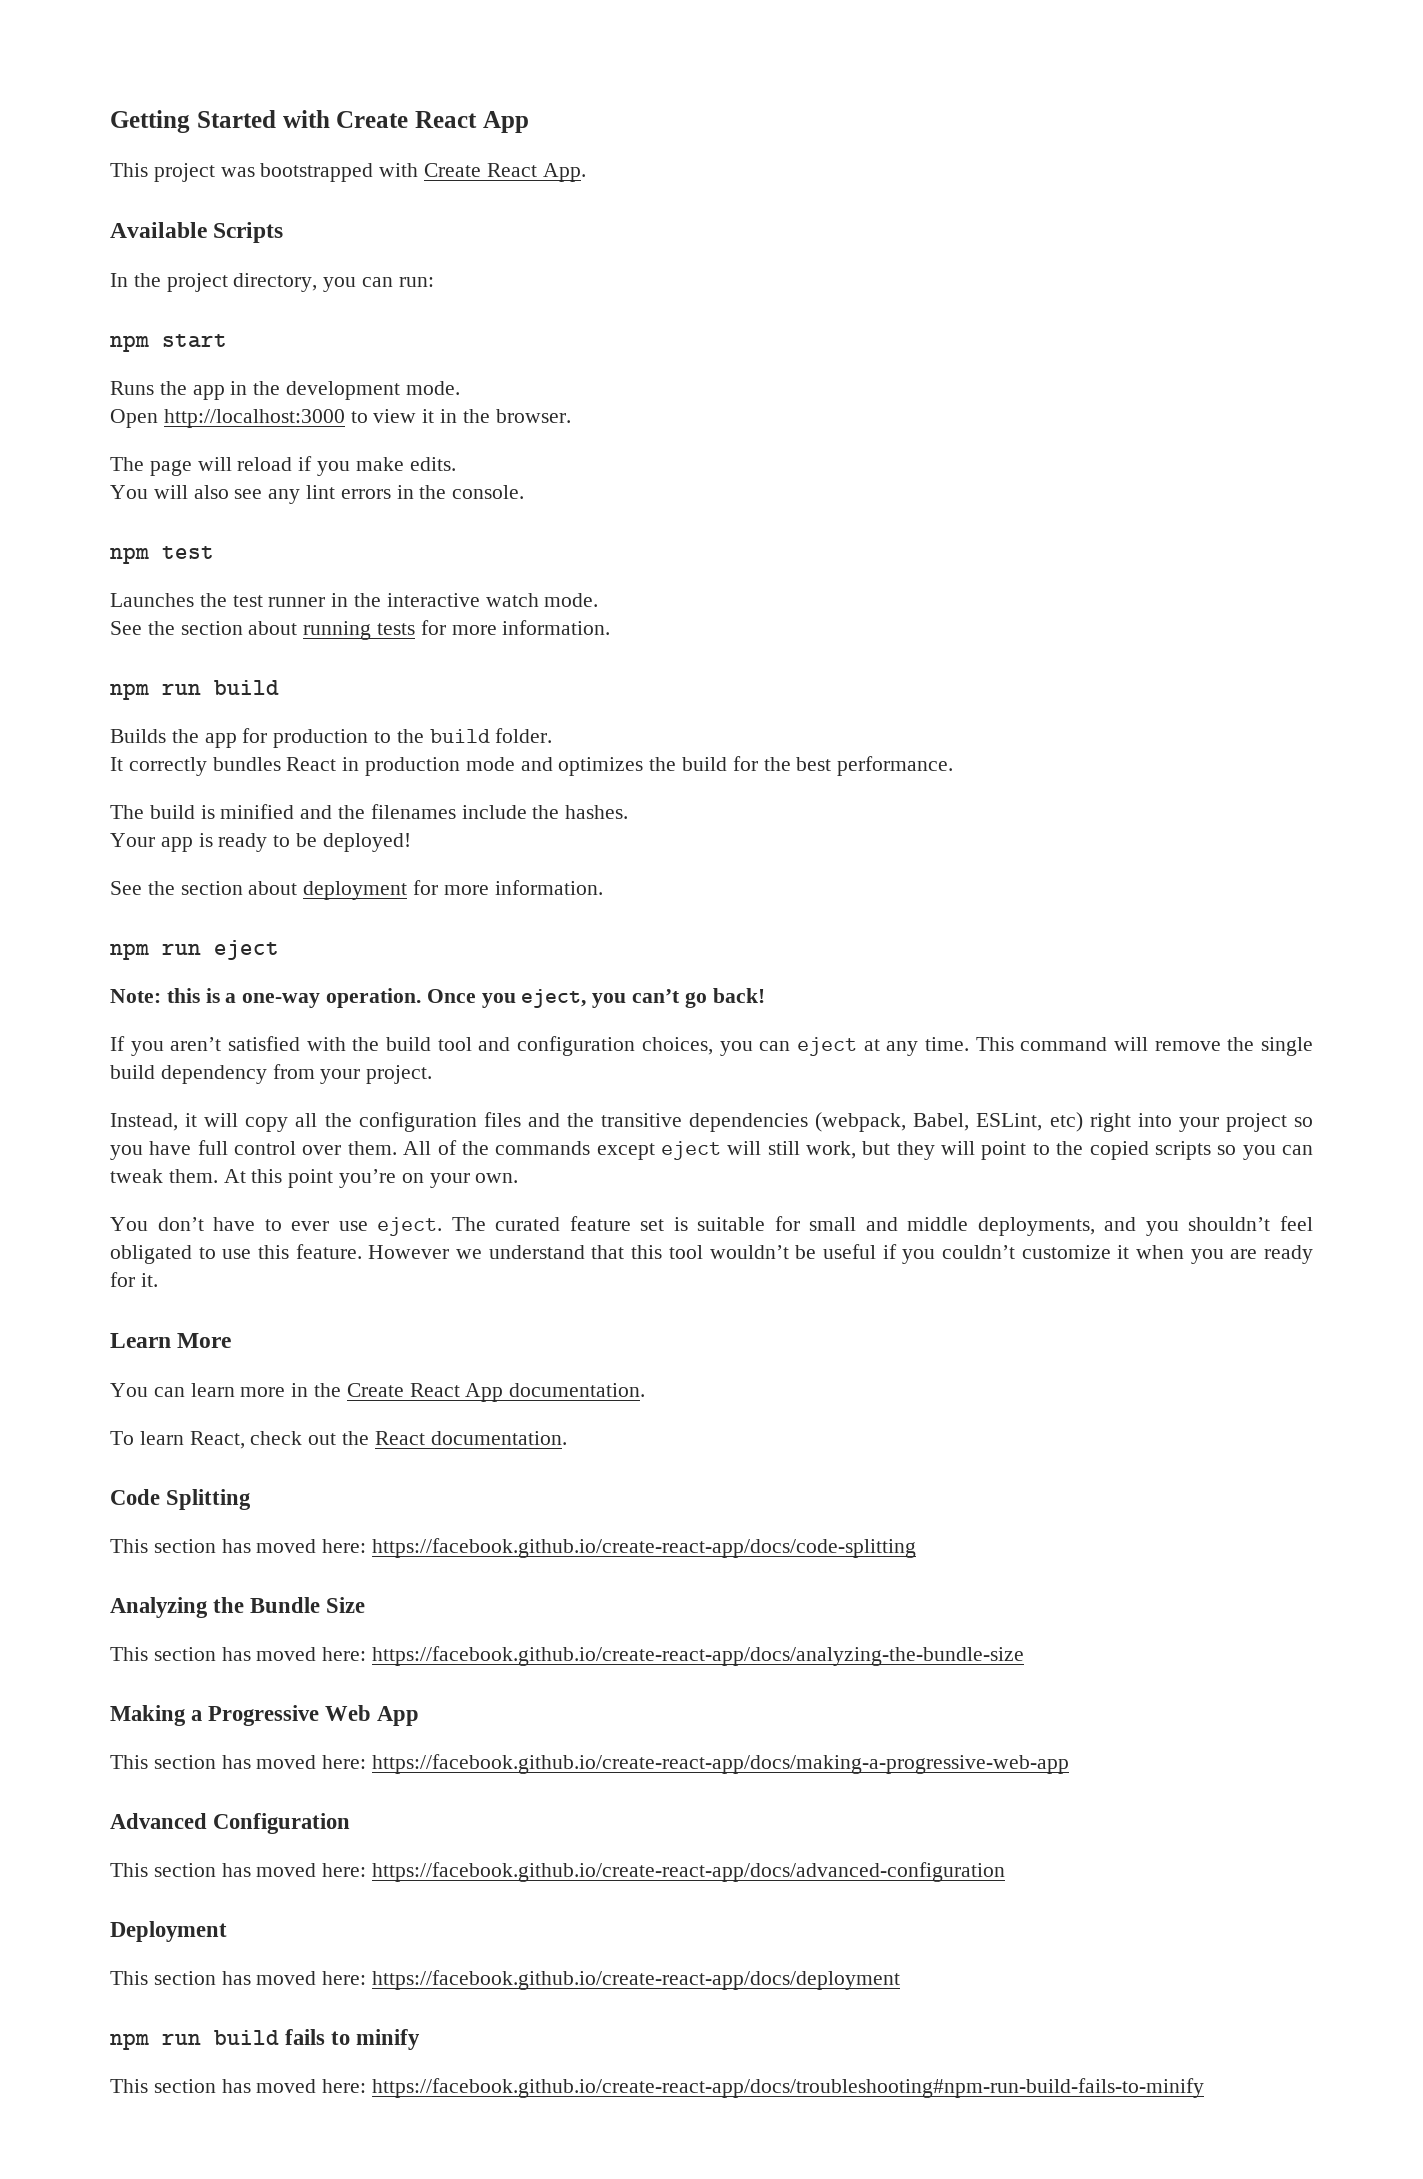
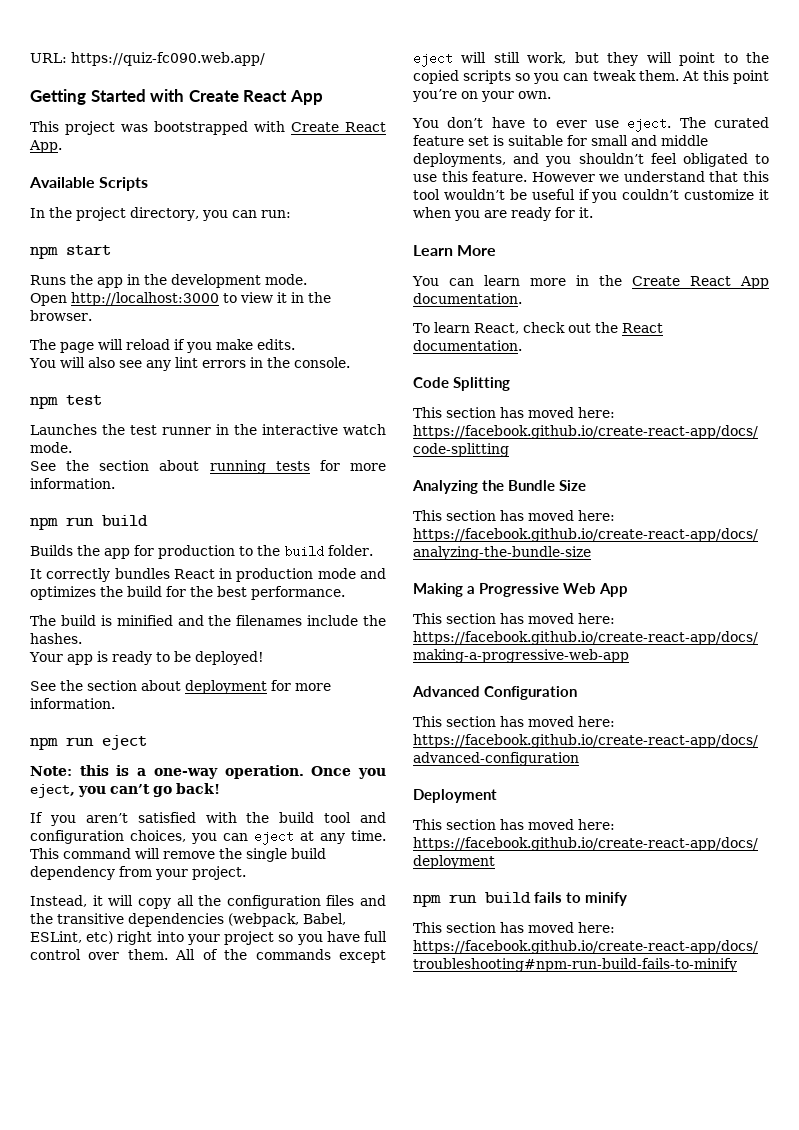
+ URL: https://quiz-fc090.web.app/

